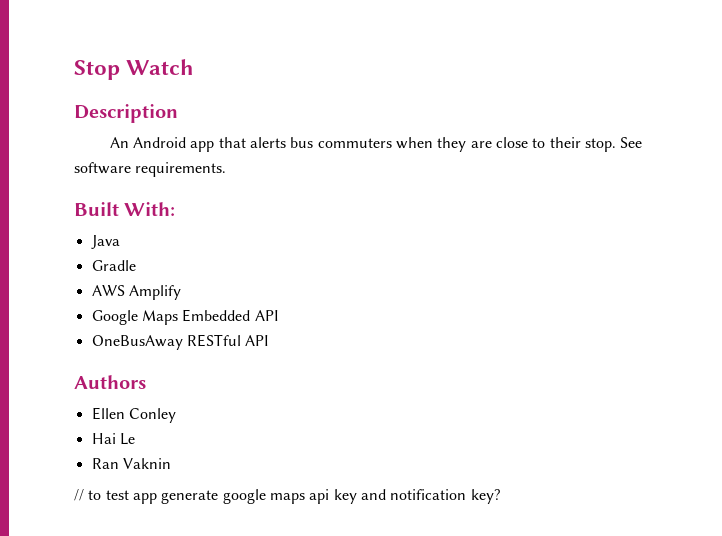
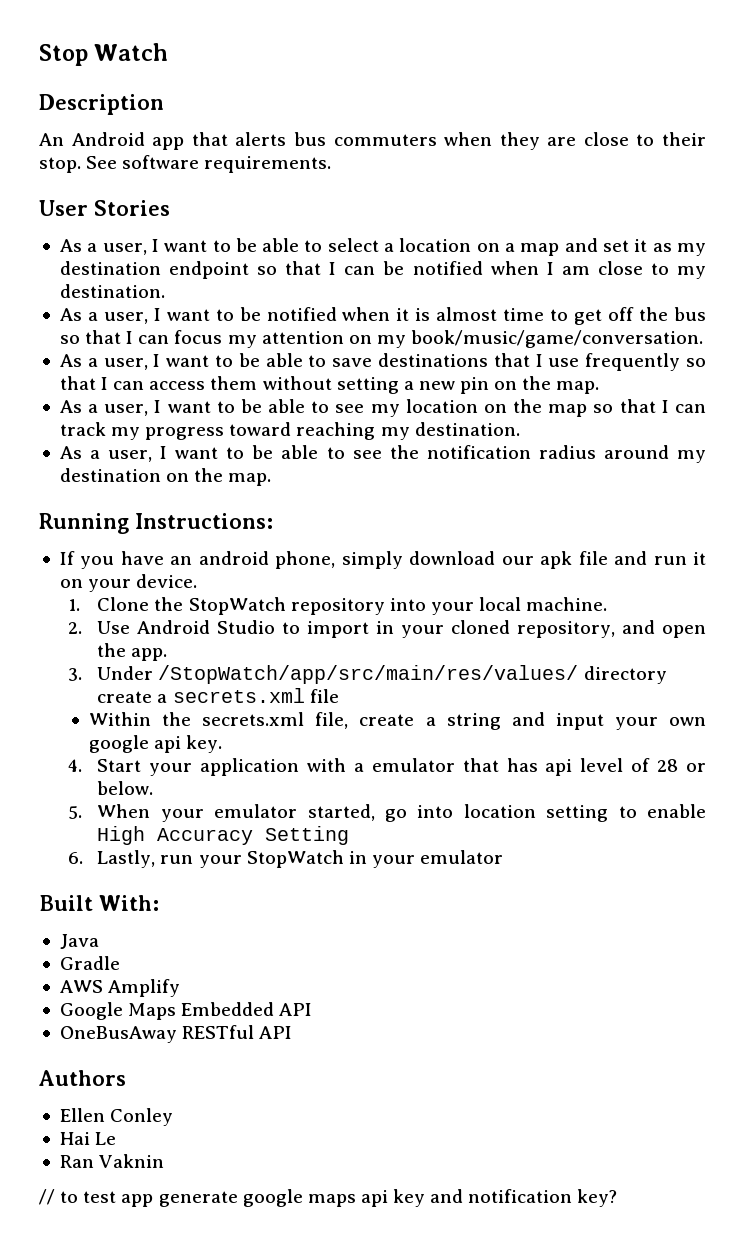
+ User Stories
+ As a user, I want to be able to select a location on a map and set it as my destination endpoint so that I can be notified when I am close to my destination.
+ As a user, I want to be notified when it is almost time to get off the bus so that I can focus my attention on my book/music/game/conversation.
+ As a user, I want to be able to save destinations that I use frequently so that I can access them without setting a new pin on the map.
+ As a user, I want to be able to see my location on the map so that I can track my progress toward reaching my destination.
+ As a user, I want to be able to see the notification radius around my destination on the map.
+ Running Instructions:
+ If you have an android phone, simply download our apk file and run it on your device.
+ 1. Clone the StopWatch repository into your local machine.
+ 2. Use Android Studio to import in your cloned repository, and open the app.
+ 3. Under /StopWatch/app/src/main/res/values/ directory create a secrets.xml file
+ Within the secrets.xml file, create a string and input your own google api key.
+ 4. Start your application with a emulator that has api level of 28 or below.
+ 5. When your emulator started, go into location setting to enable High Accuracy Setting
+ 6. Lastly, run your StopWatch in your emulator

